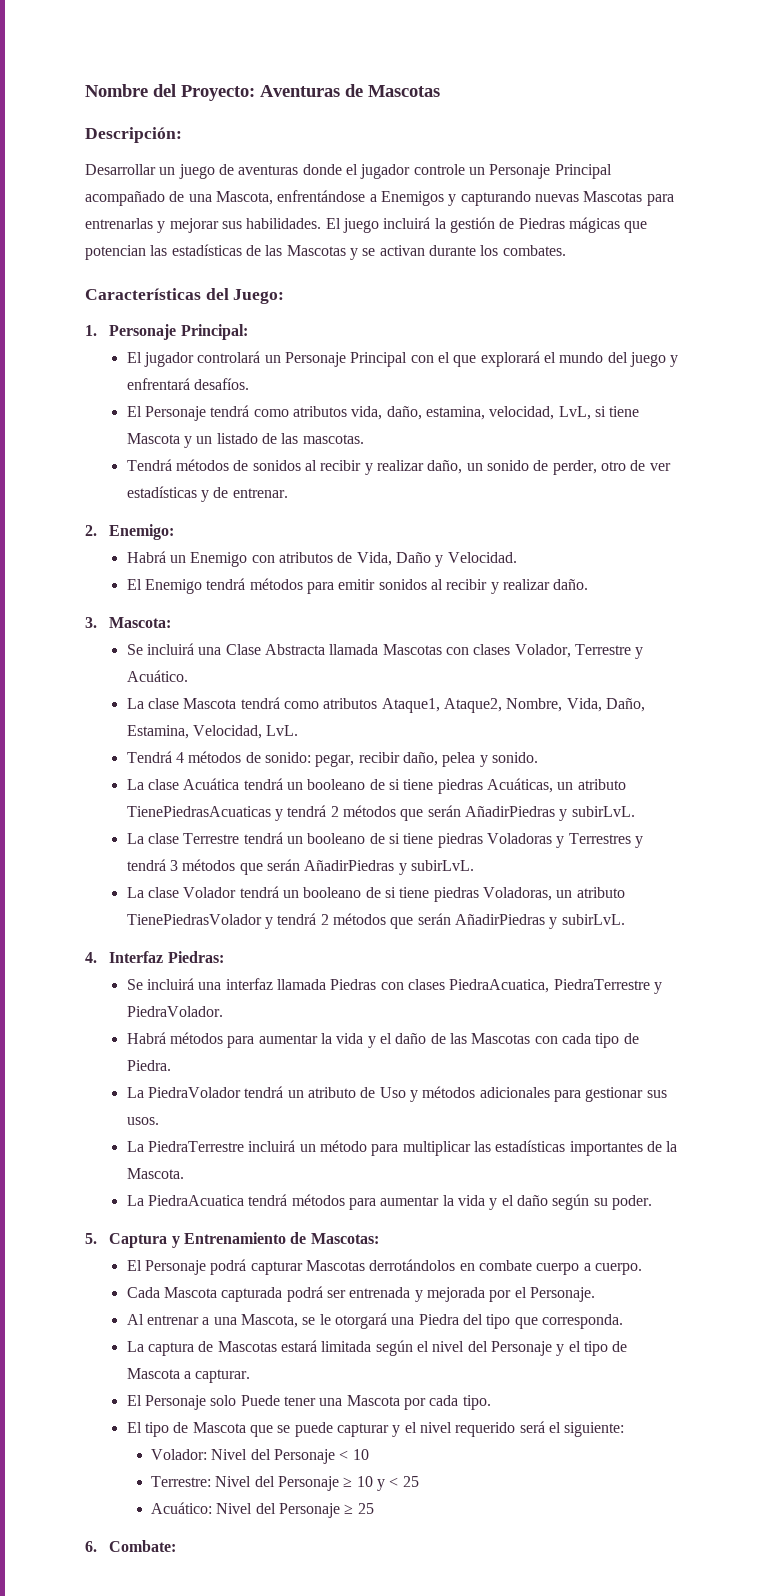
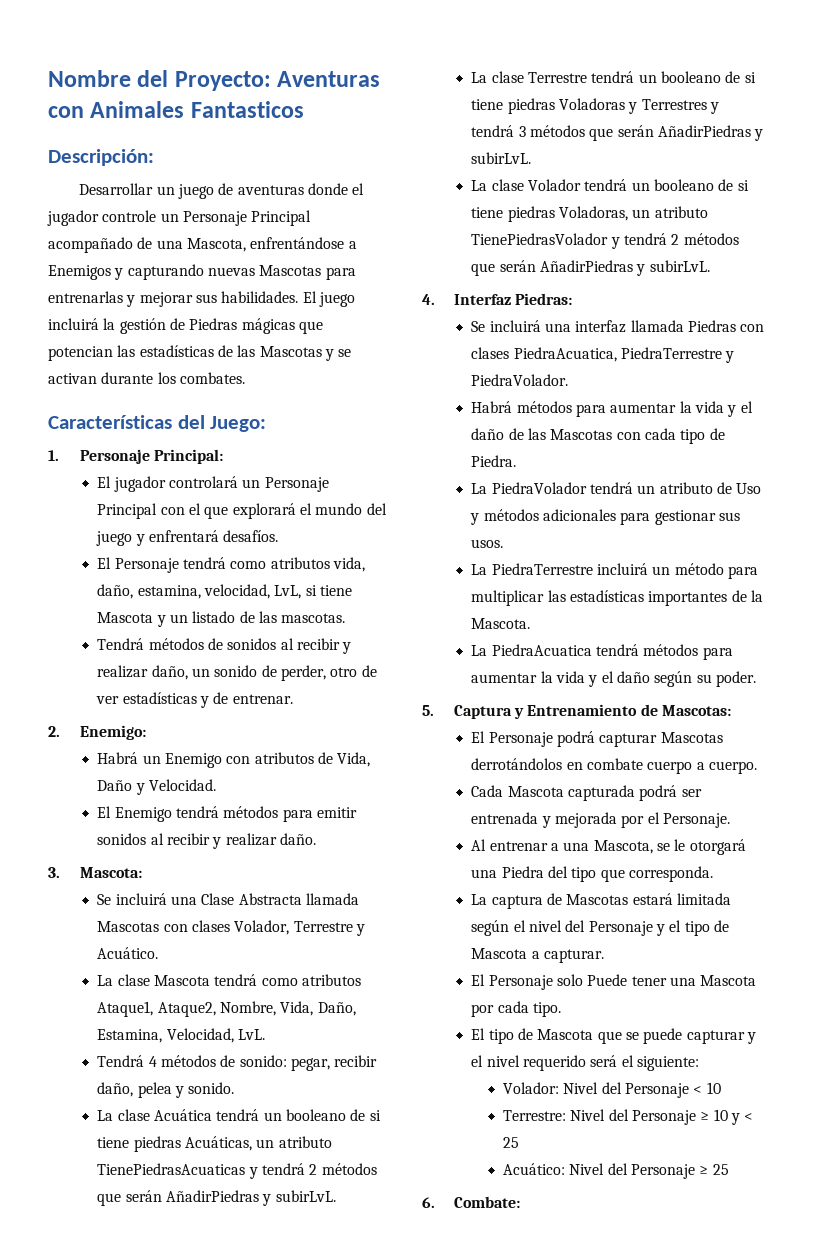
- Nombre del Proyecto: Aventuras de Mascotas
+ Nombre del Proyecto: Aventuras con Animales Fantasticos

